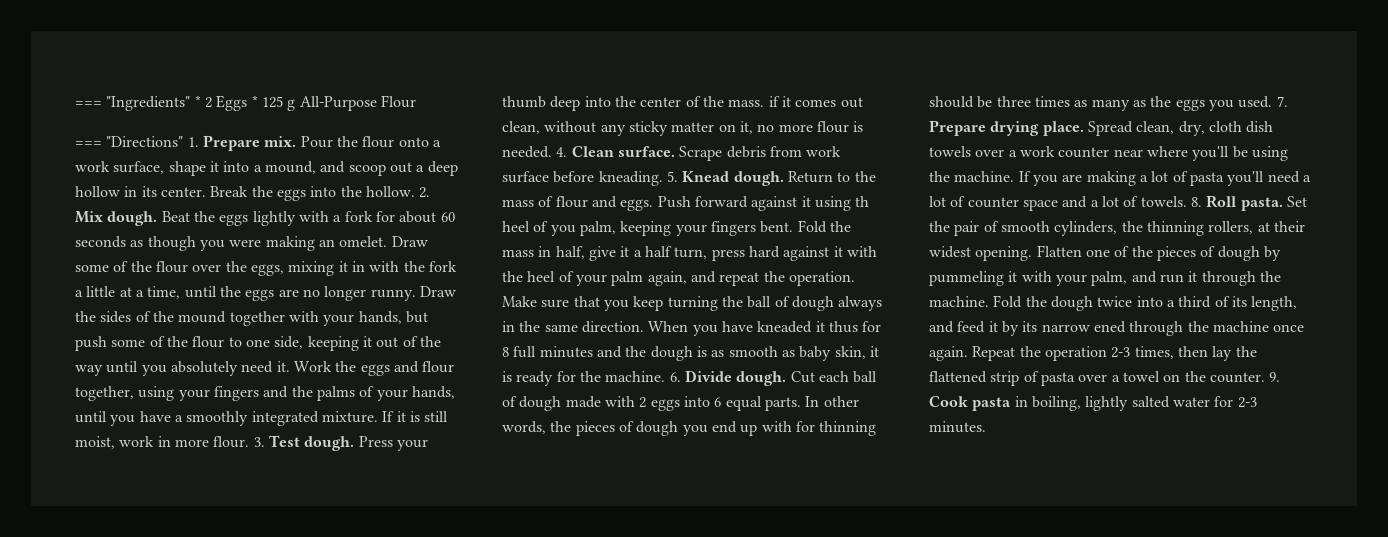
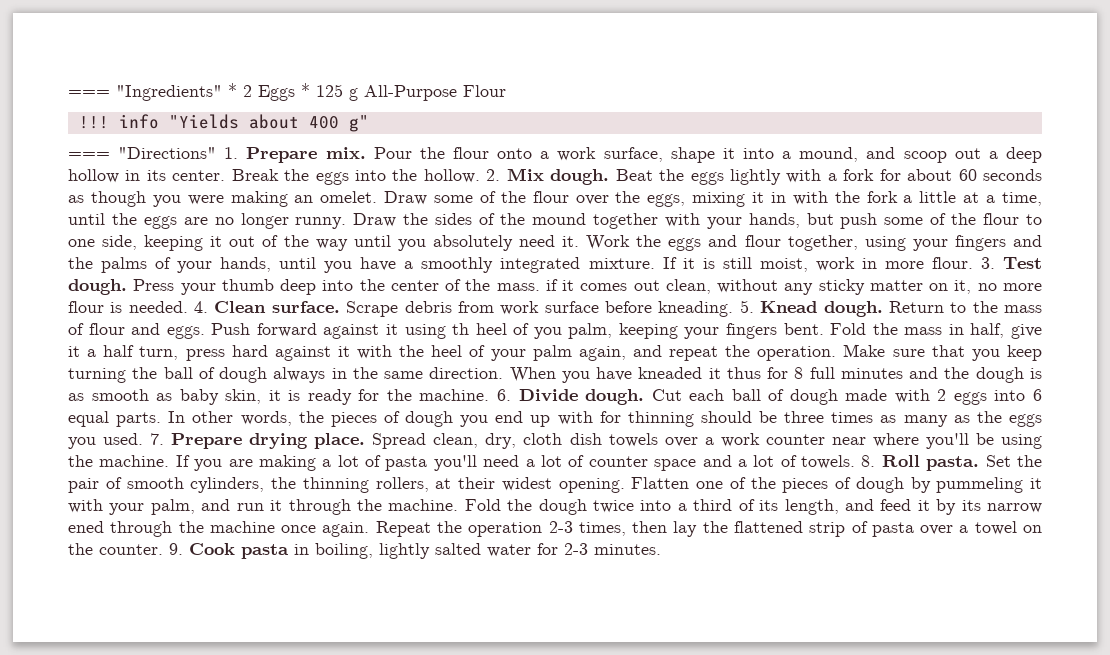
+ !!! info "Yields about 400 g"

